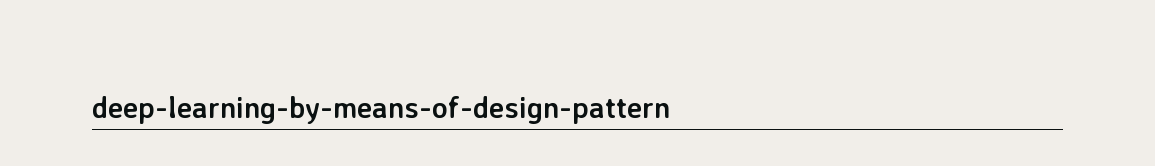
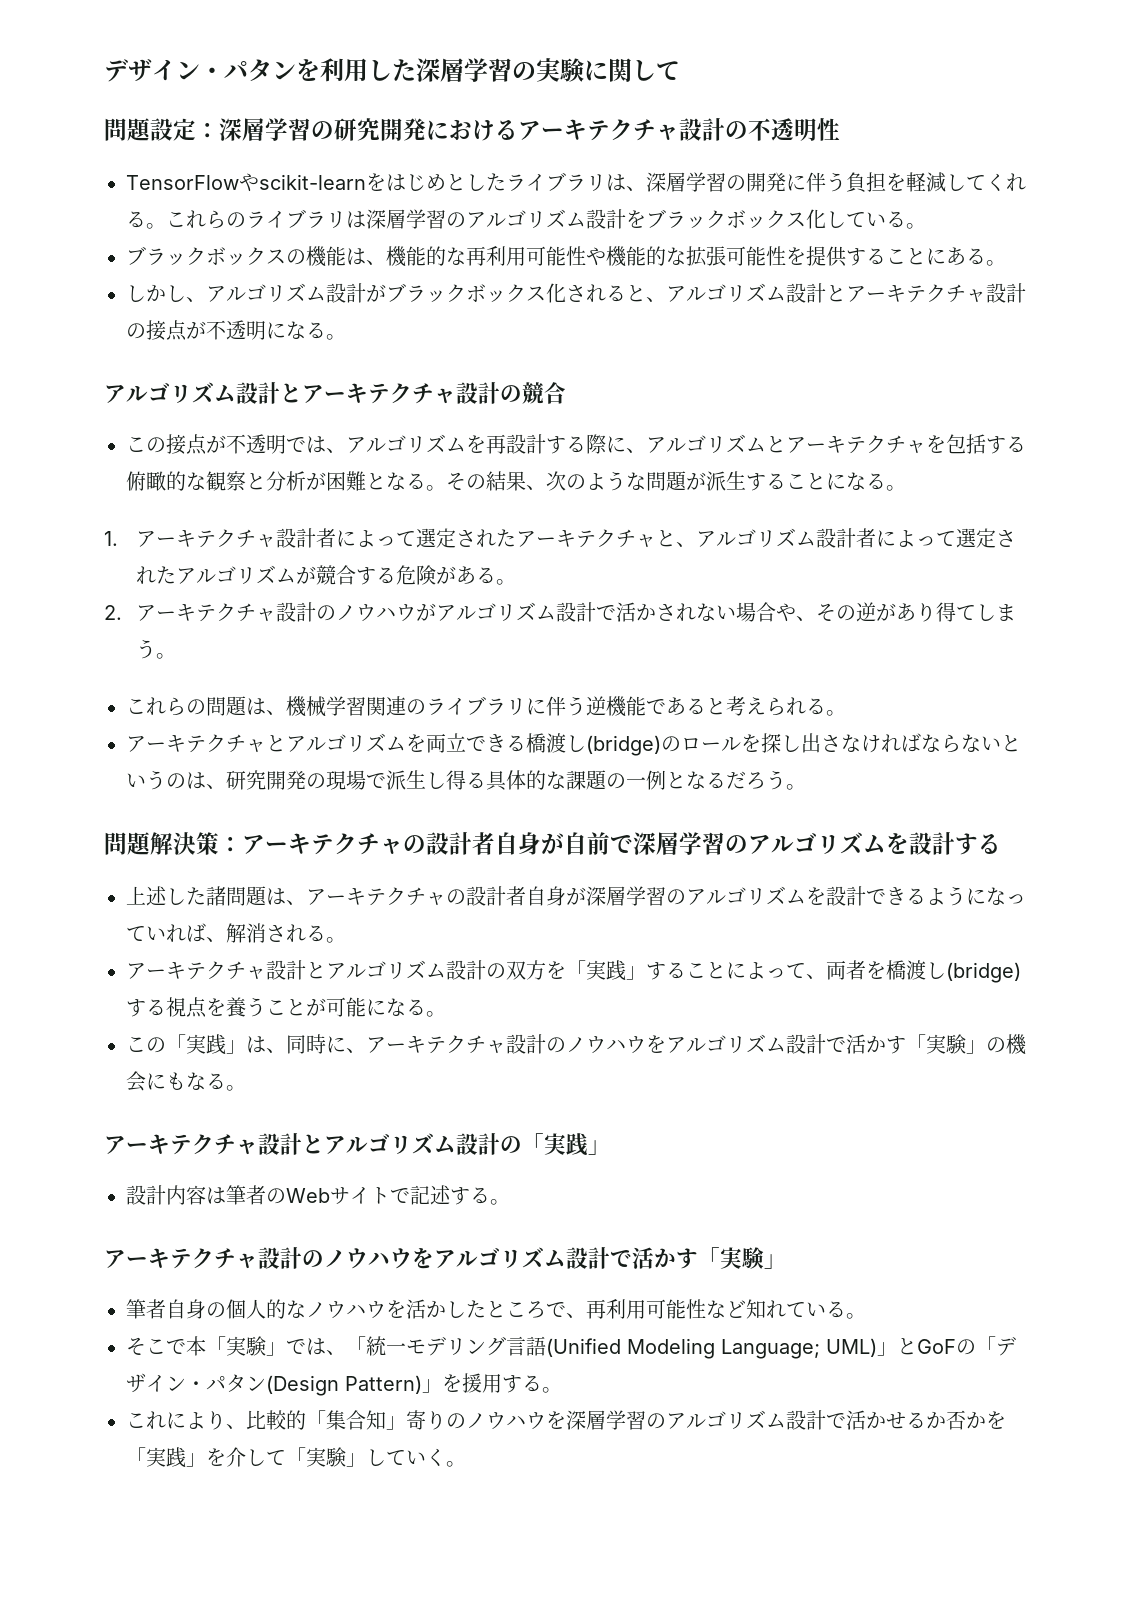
- deep-learning-by-means-of-design-pattern
+ デザイン・パタンを利用した深層学習の実験に関して
+ 問題設定：深層学習の研究開発におけるアーキテクチャ設計の不透明性
+ TensorFlowやscikit-learnをはじめとしたライブラリは、深層学習の開発に伴う負担を軽減してくれる。これらのライブラリは深層学習のアルゴリズム設計をブラックボックス化している。
+ ブラックボックスの機能は、機能的な再利用可能性や機能的な拡張可能性を提供することにある。
+ しかし、アルゴリズム設計がブラックボックス化されると、アルゴリズム設計とアーキテクチャ設計の接点が不透明になる。
+ アルゴリズム設計とアーキテクチャ設計の競合
+ この接点が不透明では、アルゴリズムを再設計する際に、アルゴリズムとアーキテクチャを包括する俯瞰的な観察と分析が困難となる。その結果、次のような問題が派生することになる。
+ 1.アーキテクチャ設計者によって選定されたアーキテクチャと、アルゴリズム設計者によって選定されたアルゴリズムが競合する危険がある。
+ 2.アーキテクチャ設計のノウハウがアルゴリズム設計で活かされない場合や、その逆があり得てしまう。
+ これらの問題は、機械学習関連のライブラリに伴う逆機能であると考えられる。
+ アーキテクチャとアルゴリズムを両立できる橋渡し(bridge)のロールを探し出さなければならないというのは、研究開発の現場で派生し得る具体的な課題の一例となるだろう。
+ 問題解決策：アーキテクチャの設計者自身が自前で深層学習のアルゴリズムを設計する
+ 上述した諸問題は、アーキテクチャの設計者自身が深層学習のアルゴリズムを設計できるようになっていれば、解消される。
+ アーキテクチャ設計とアルゴリズム設計の双方を「実践」することによって、両者を橋渡し(bridge)する視点を養うことが可能になる。
+ この「実践」は、同時に、アーキテクチャ設計のノウハウをアルゴリズム設計で活かす「実験」の機会にもなる。
+ アーキテクチャ設計とアルゴリズム設計の「実践」
+ 設計内容は筆者のWebサイトで記述する。
+ アーキテクチャ設計のノウハウをアルゴリズム設計で活かす「実験」
+ 筆者自身の個人的なノウハウを活かしたところで、再利用可能性など知れている。
+ そこで本「実験」では、「統一モデリング言語(Unified Modeling Language; UML)」とGoFの「デザイン・パタン(Design Pattern)」を援用する。
+ これにより、比較的「集合知」寄りのノウハウを深層学習のアルゴリズム設計で活かせるか否かを「実践」を介して「実験」していく。

